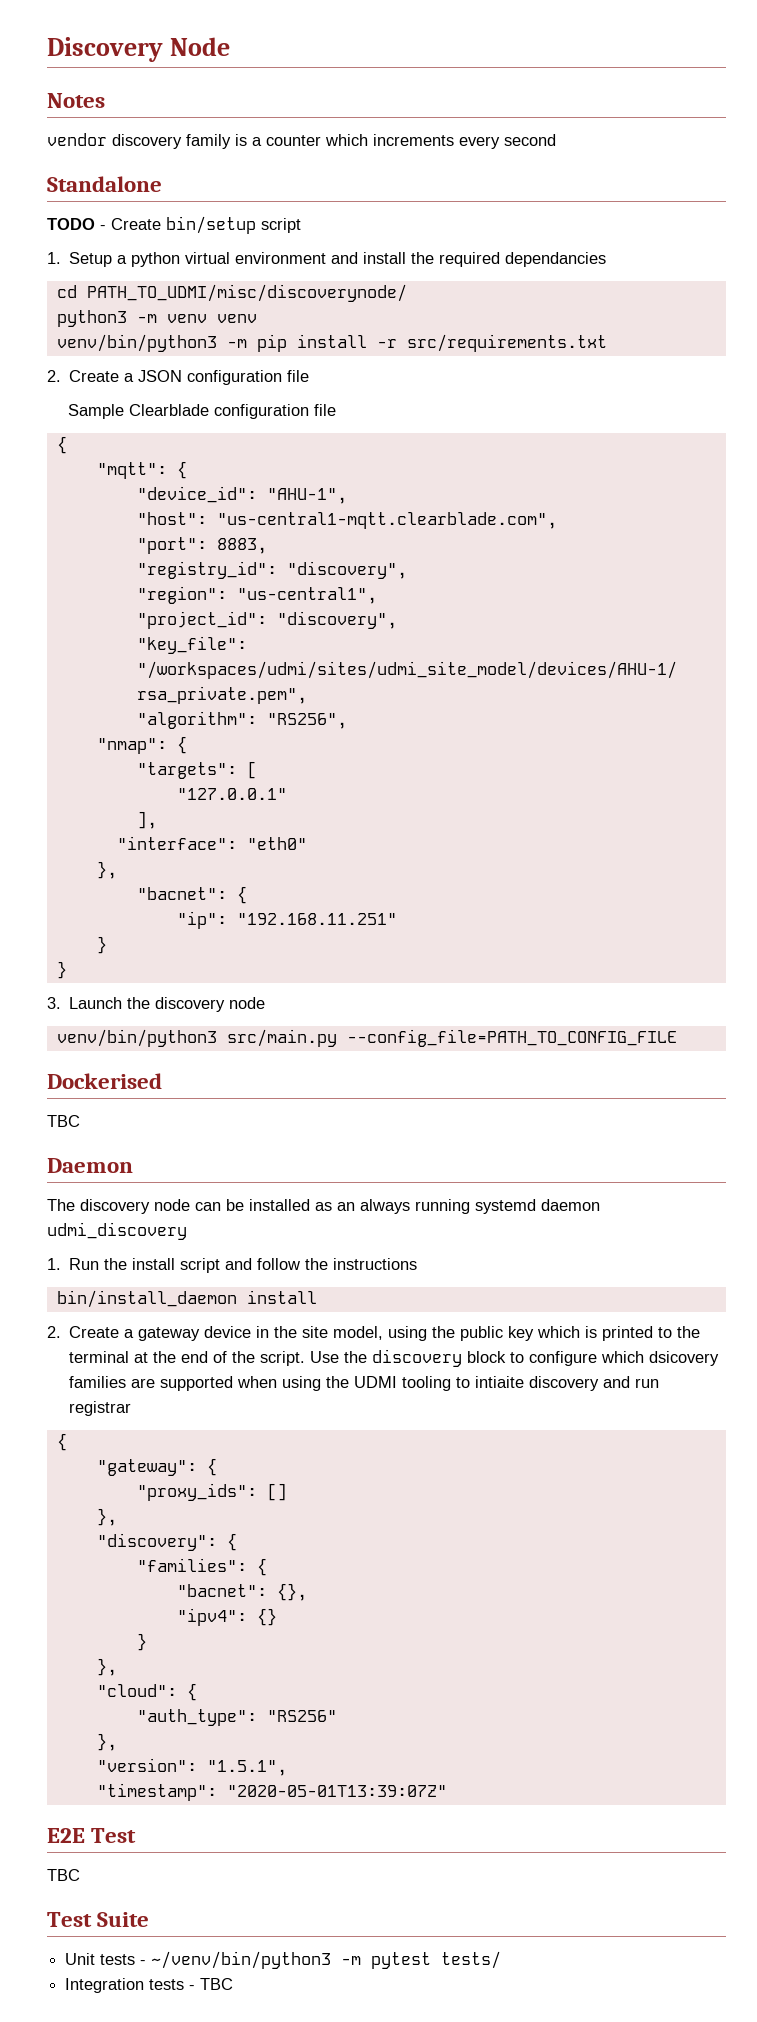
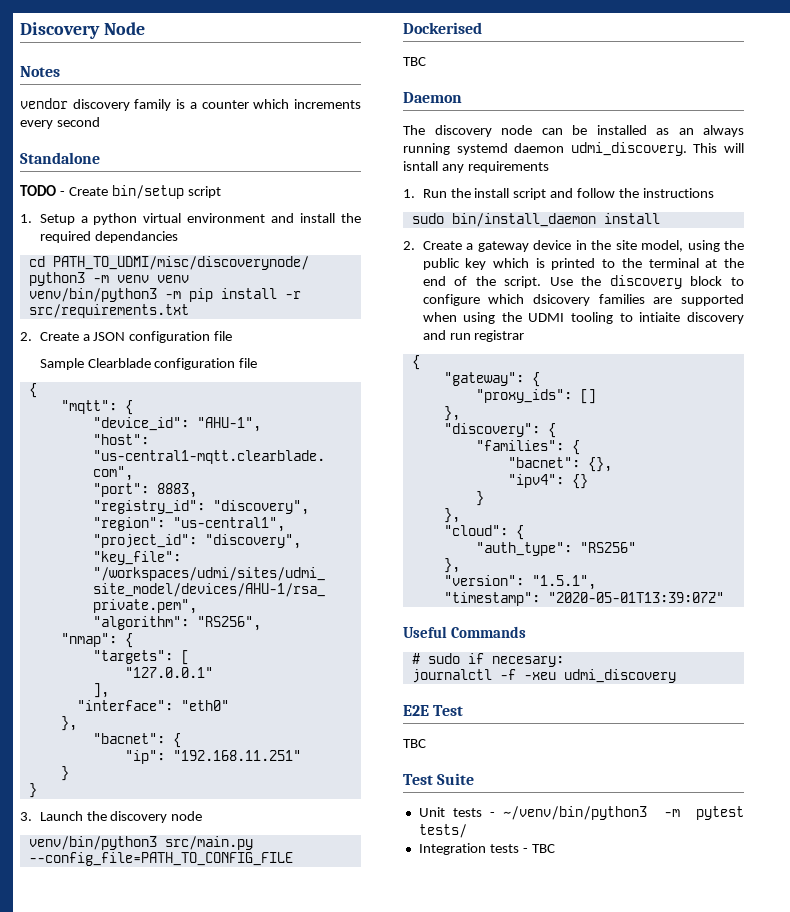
- The discovery node can be installed as an always running systemd daemon udmi_discovery
+ The discovery node can be installed as an always running systemd daemon udmi_discovery. This will isntall any requirements
- bin/install_daemon install
+ sudo bin/install_daemon install
+ Useful Commands
+ # sudo if necesary:
+ journalctl -f -xeu udmi_discovery

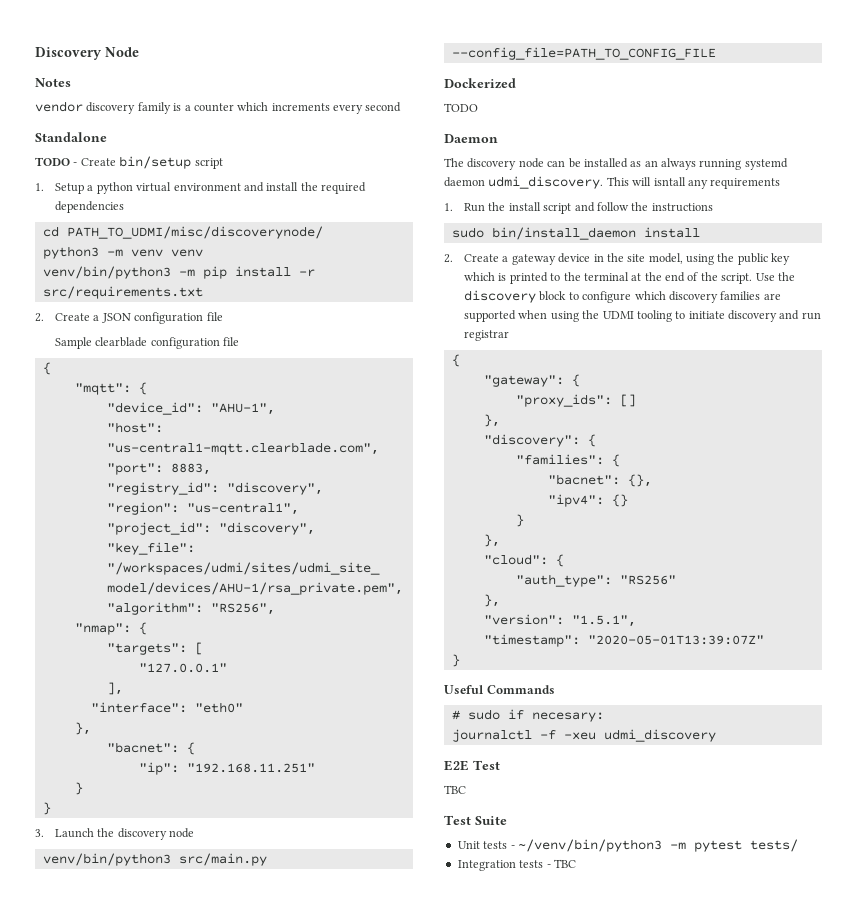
- 1. Setup a python virtual environment and install the required dependancies
+ 1. Setup a python virtual environment and install the required dependencies
- Sample Clearblade configuration file
+ Sample clearblade configuration file
- Dockerised
- TBC
+ Dockerized
+ TODO
- Use the discovery block to configure which dsicovery families are supported when using the UDMI tooling to intiaite discovery and run registrar
+ Use the discovery block to configure which discovery families are supported when using the UDMI tooling to initiate discovery and run registrar
  "timestamp": "2020-05-01T13:39:07Z"
+ }

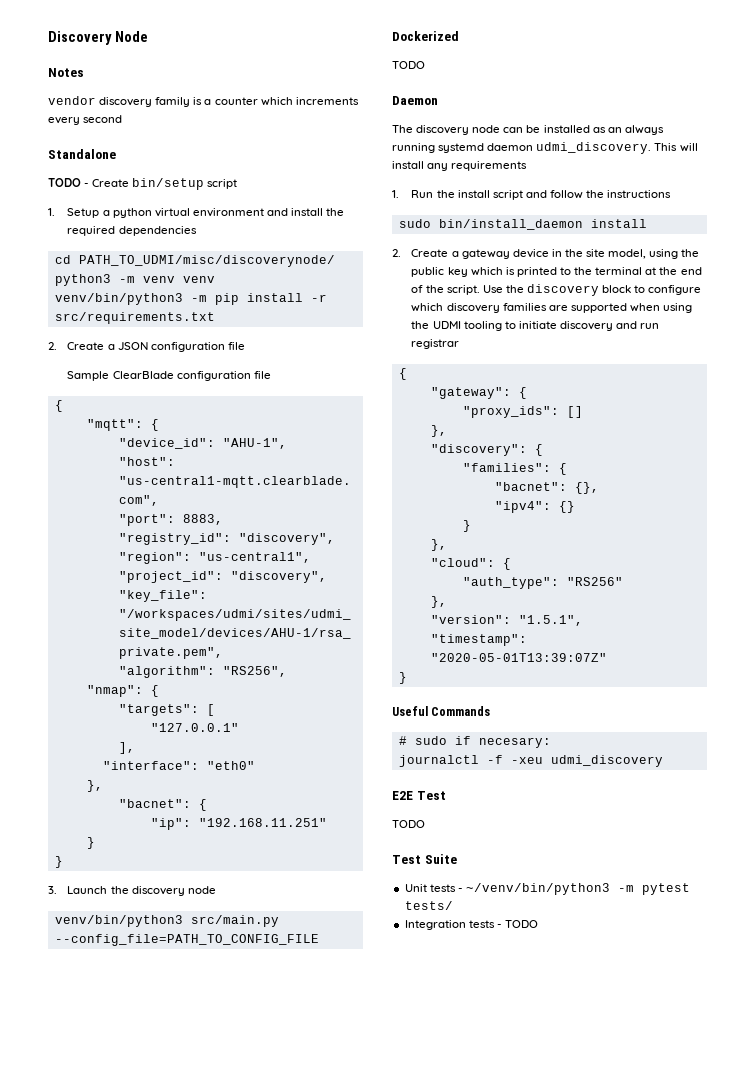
- Sample clearblade configuration file
+ Sample ClearBlade configuration file
- This will isntall any requirements
+ This will install any requirements
  E2E Test
- TBC
+ TODO
- Integration tests - TBC
+ Integration tests - TODO

